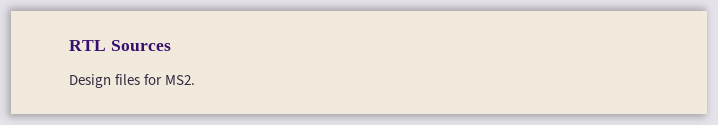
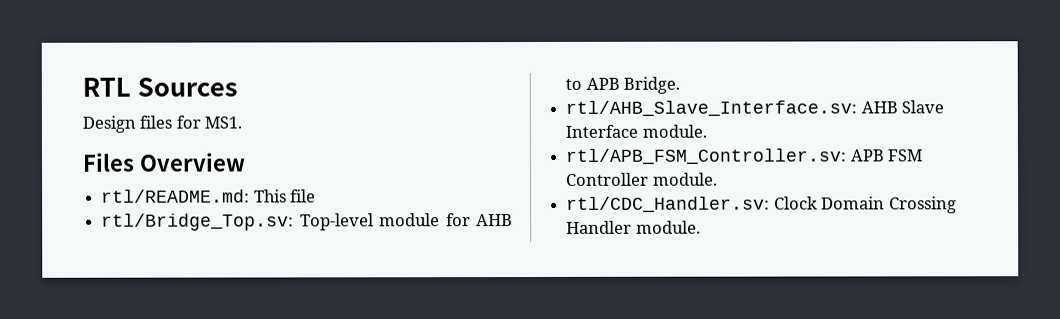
- Design files for MS2.
+ Design files for MS1.
+ Files Overview
+ rtl/README.md: This file
+ rtl/Bridge_Top.sv: Top-level module for AHB to APB Bridge.
+ rtl/AHB_Slave_Interface.sv: AHB Slave Interface module.
+ rtl/APB_FSM_Controller.sv: APB FSM Controller module.
+ rtl/CDC_Handler.sv: Clock Domain Crossing Handler module.

